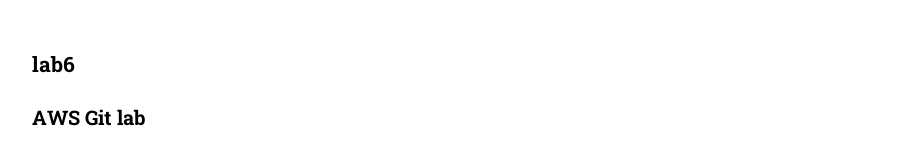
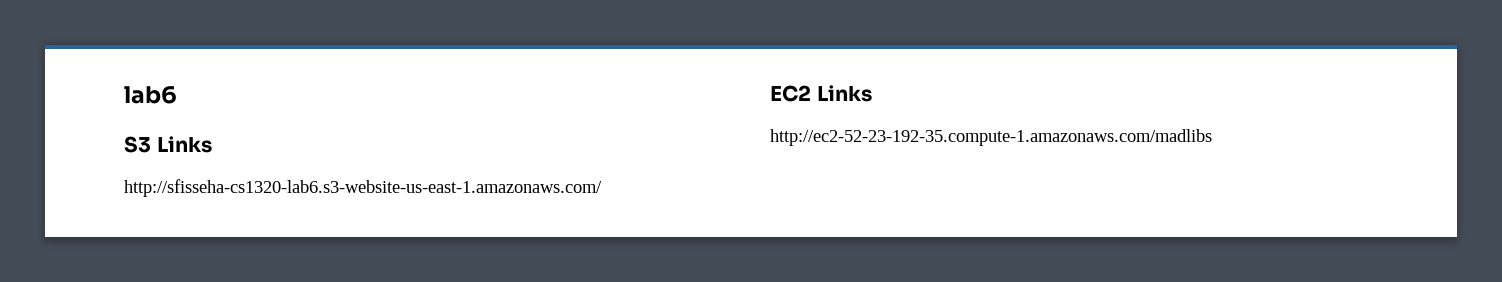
- AWS Git lab
+ S3 Links
+ http://sfisseha-cs1320-lab6.s3-website-us-east-1.amazonaws.com/
+ EC2 Links
+ http://ec2-52-23-192-35.compute-1.amazonaws.com/madlibs

